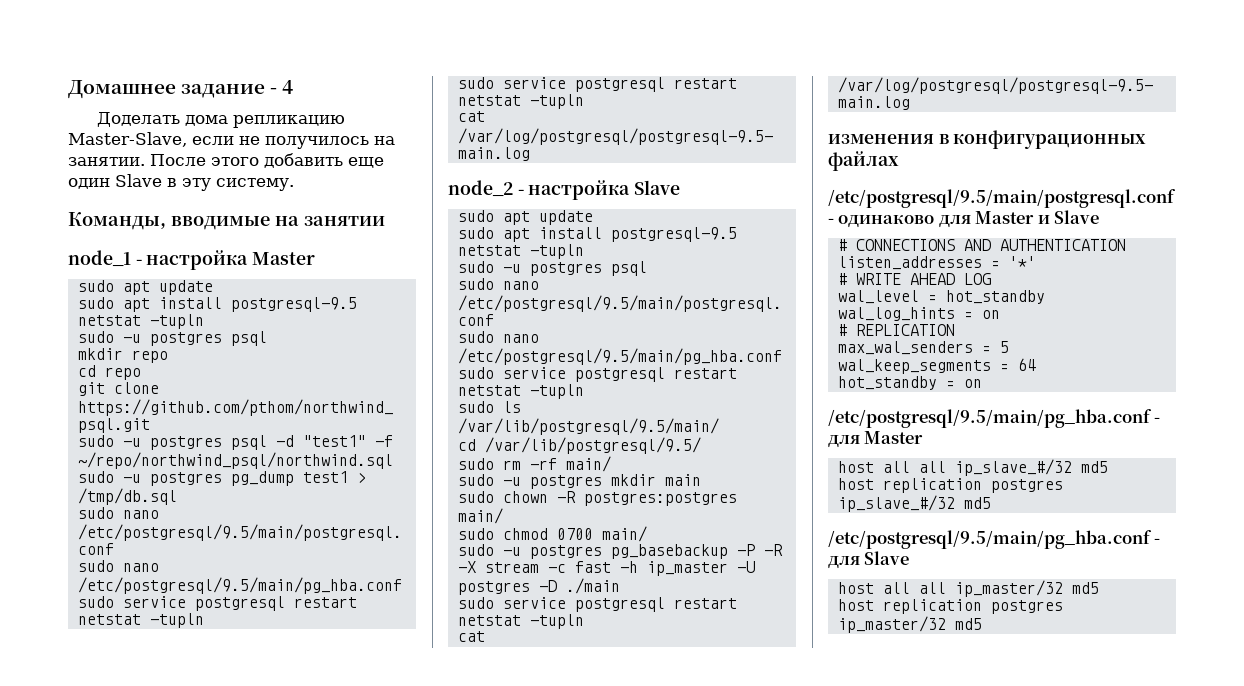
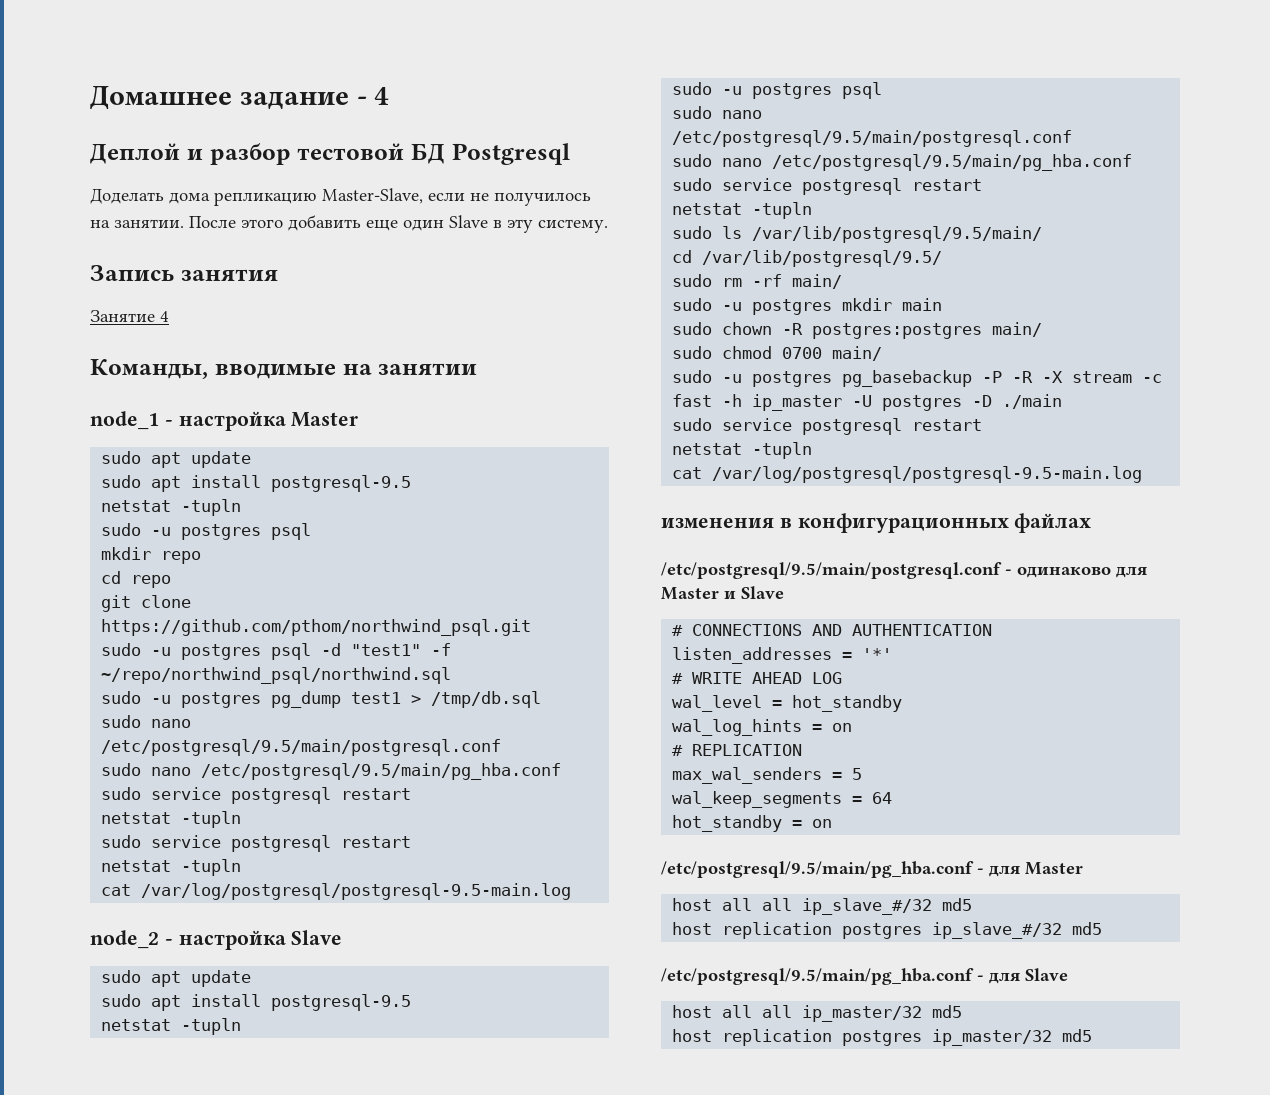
+ Деплой и разбор тестовой БД Postgresql
+ Запись занятия
+ Занятие 4

